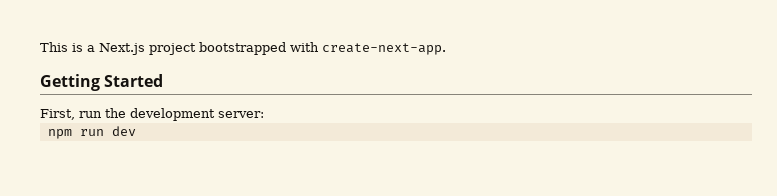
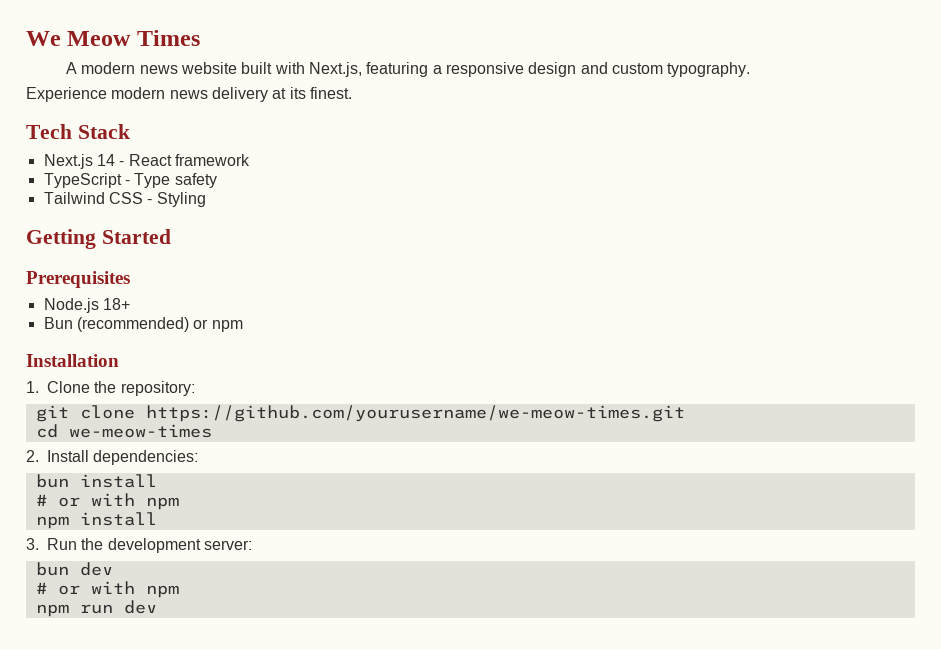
- This is a Next.js project bootstrapped with create-next-app.
+ We Meow Times
+ A modern news website built with Next.js, featuring a responsive design and custom typography.
+ Experience modern news delivery at its finest.
+ Tech Stack
+ Next.js 14 - React framework
+ TypeScript - Type safety
+ Tailwind CSS - Styling
  Getting Started
- First, run the development server:
+ Prerequisites
+ Node.js 18+
+ Bun (recommended) or npm
+ Installation
+ 1. Clone the repository:
+ git clone https://github.com/yourusername/we-meow-times.git
+ cd we-meow-times
+ 2. Install dependencies:
+ bun install
+ # or with npm
+ npm install
+ 3. Run the development server:
+ bun dev
+ # or with npm

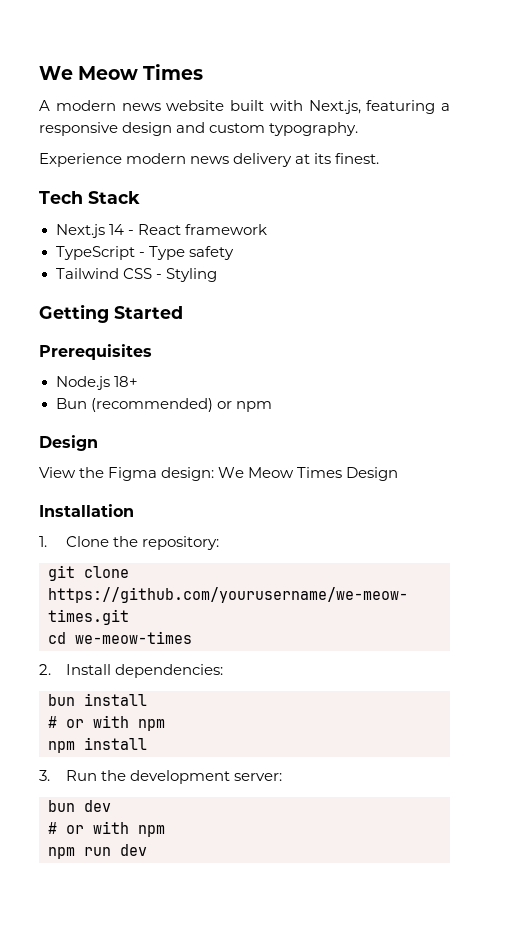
  Bun (recommended) or npm
+ Design
+ View the Figma design: We Meow Times Design

